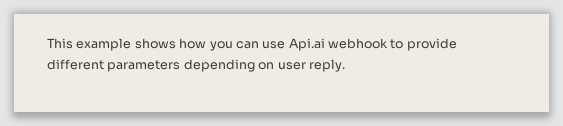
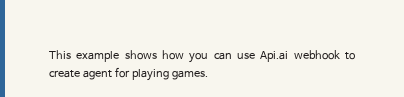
- This example shows how you can use Api.ai webhook to provide different parameters depending on user reply.
+ This example shows how you can use Api.ai webhook to create agent for playing games.

